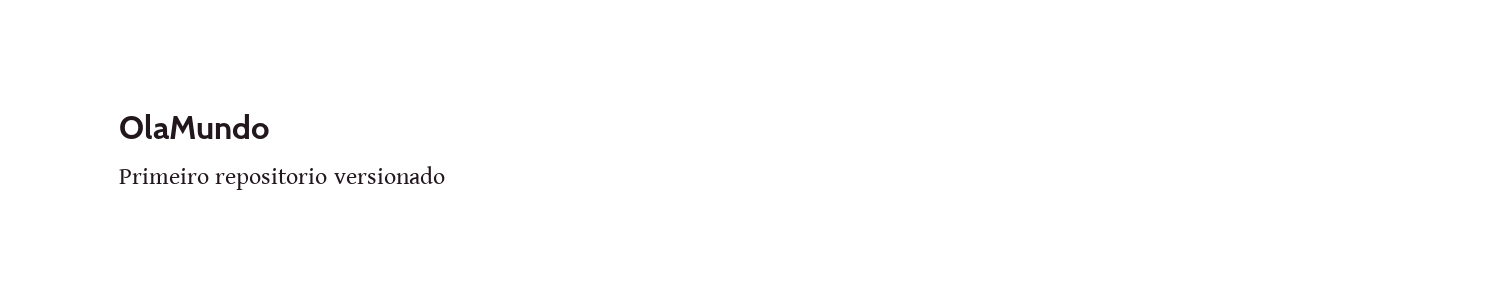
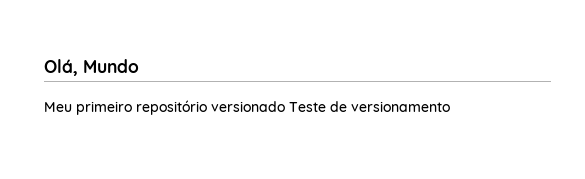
- OlaMundo
- Primeiro repositorio versionado
+ Olá, Mundo
+ Meu primeiro repositório versionado Teste de versionamento

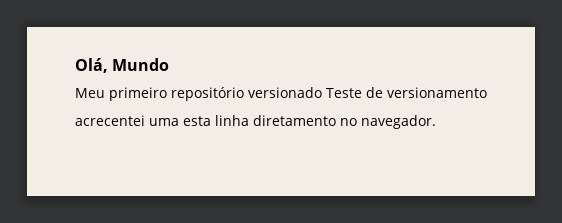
+ acrecentei uma esta linha diretamento no navegador.

